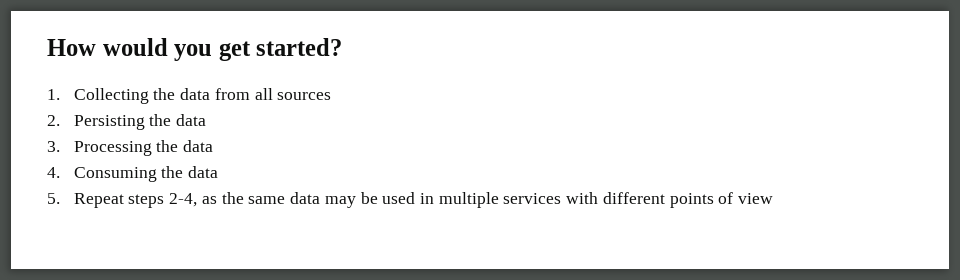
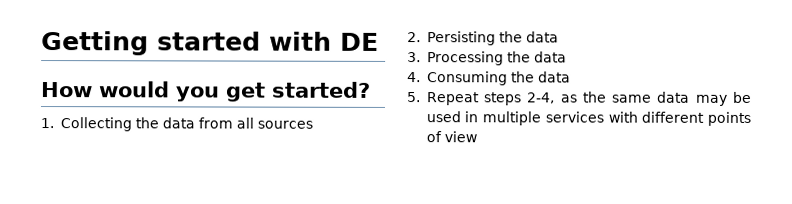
+ Getting started with DE

